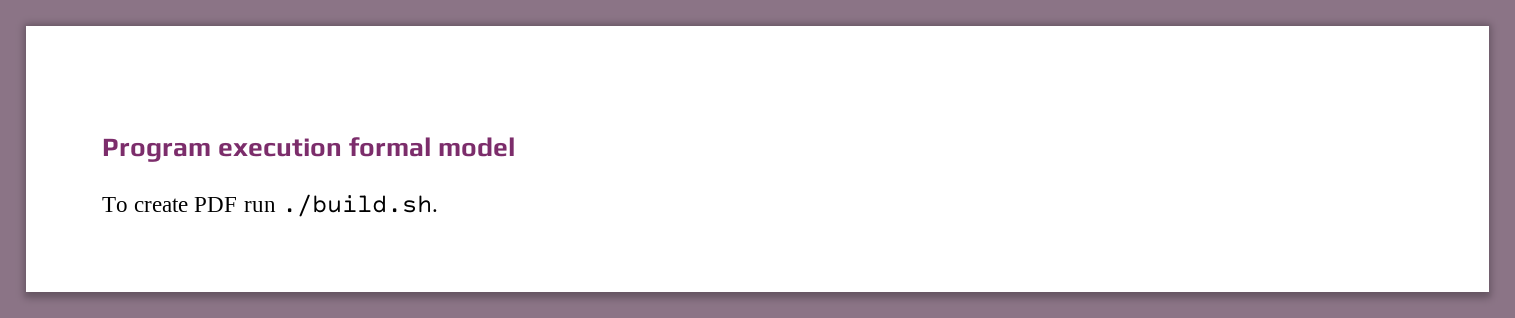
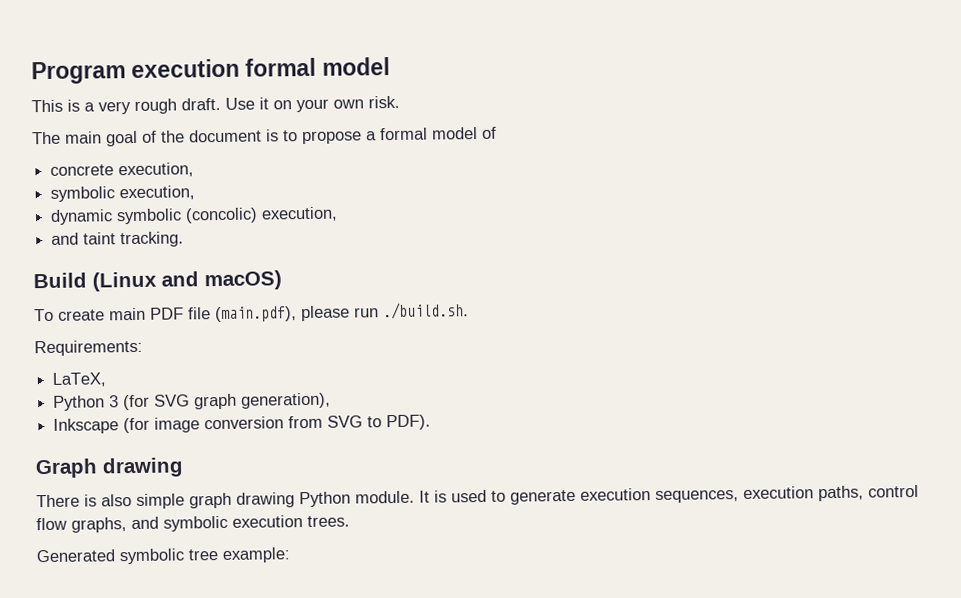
- To create PDF run ./build.sh.
+ This is a very rough draft. Use it on your own risk.
+ The main goal of the document is to propose a formal model of
+ concrete execution,
+ symbolic execution,
+ dynamic symbolic (concolic) execution,
+ and taint tracking.
+ Build (Linux and macOS)
+ To create main PDF file (main.pdf), please run ./build.sh.
+ Requirements:
+ LaTeX,
+ Python 3 (for SVG graph generation),
+ Inkscape (for image conversion from SVG to PDF).
+ Graph drawing
+ There is also simple graph drawing Python module. It is used to generate execution sequences, execution paths, control flow graphs, and symbolic execution trees.
+ Generated symbolic tree example:

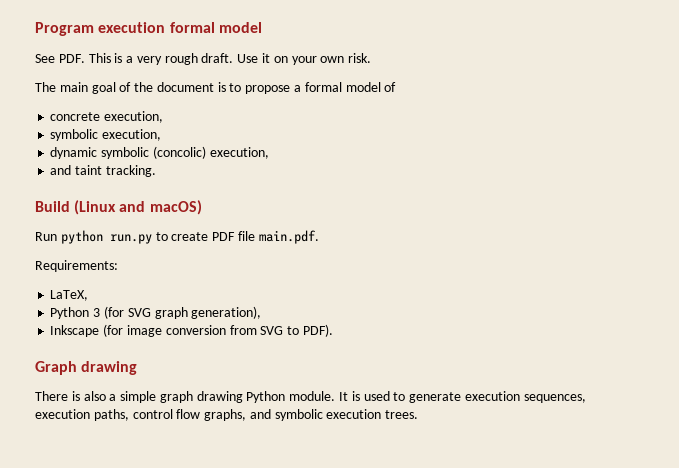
- This is a very rough draft.
+ See PDF. This is a very rough draft.
- To create main PDF file (main.pdf), please run ./build.sh.
+ Run python run.py to create PDF file main.pdf.
- There is also simple graph drawing Python module.
+ There is also a simple graph drawing Python module.
- Generated symbolic tree example:

